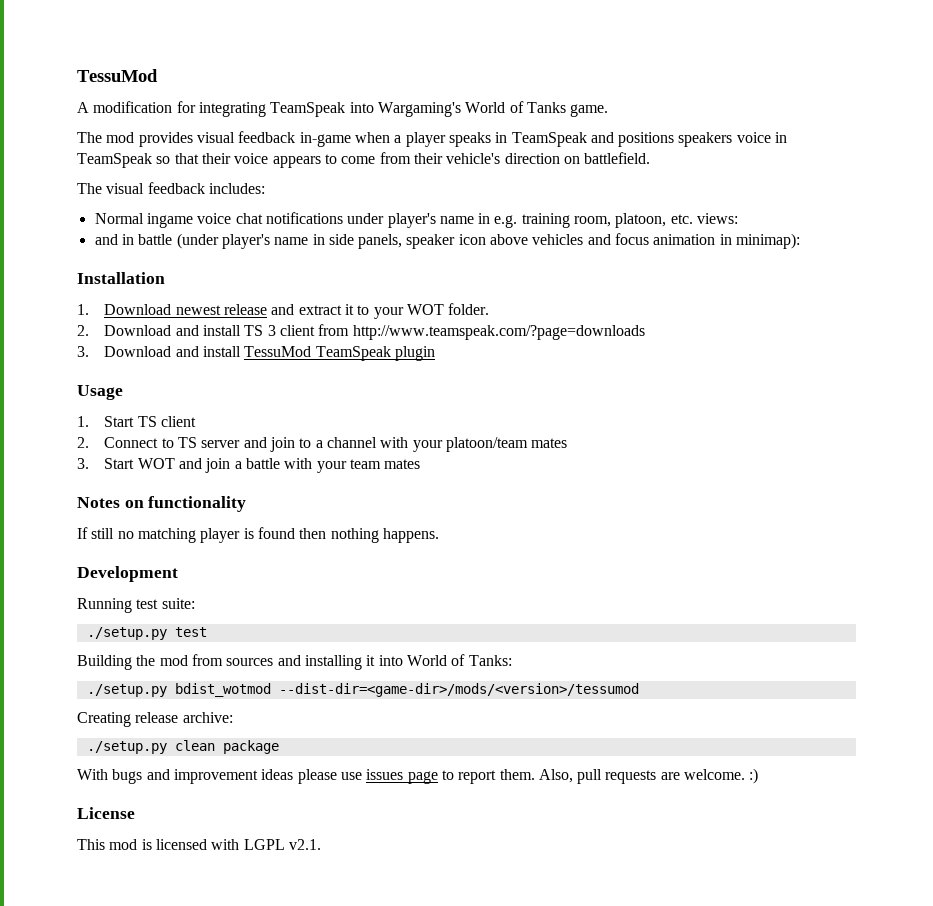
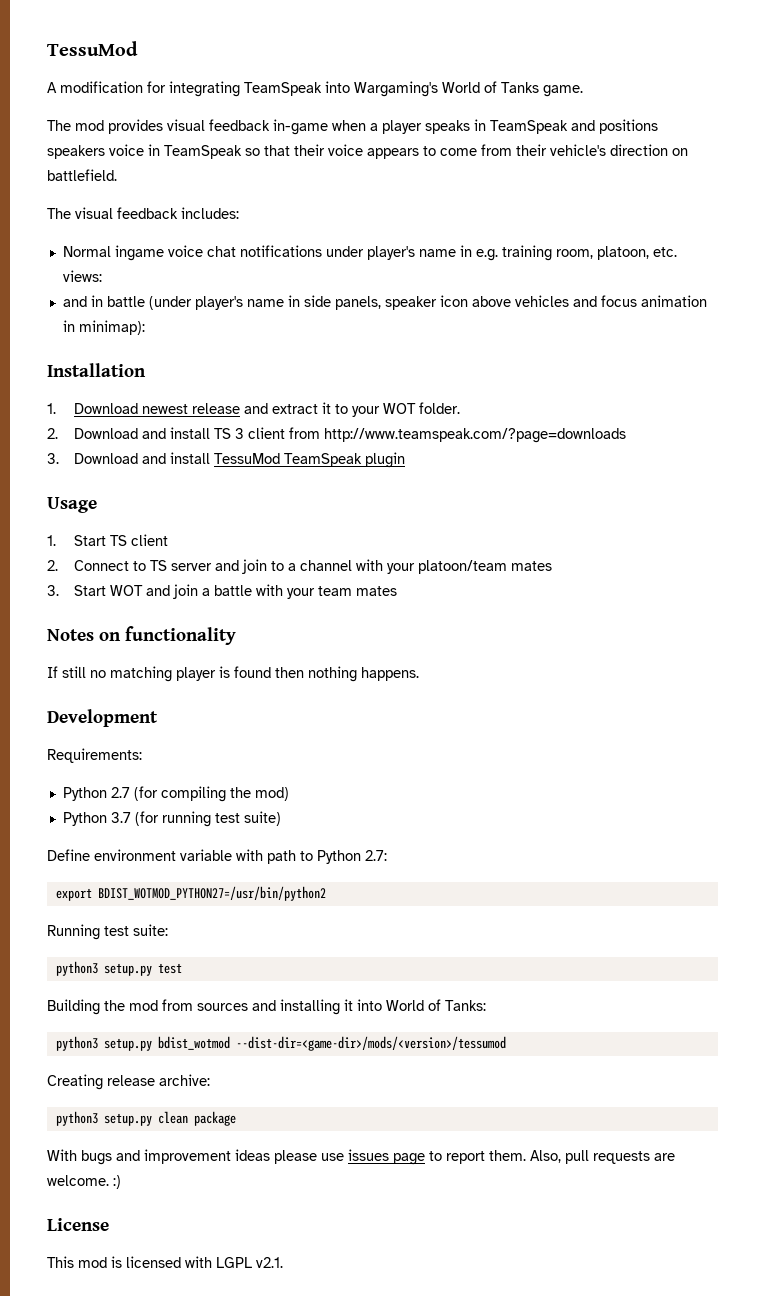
+ Requirements:
+ Python 2.7 (for compiling the mod)
+ Python 3.7 (for running test suite)
+ Define environment variable with path to Python 2.7:
+ export BDIST_WOTMOD_PYTHON27=/usr/bin/python2
- ./setup.py test
+ python3 setup.py test
- ./setup.py bdist_wotmod --dist-dir=<game-dir>/mods/<version>/tessumod
+ python3 setup.py bdist_wotmod --dist-dir=<game-dir>/mods/<version>/tessumod
- ./setup.py clean package
+ python3 setup.py clean package

